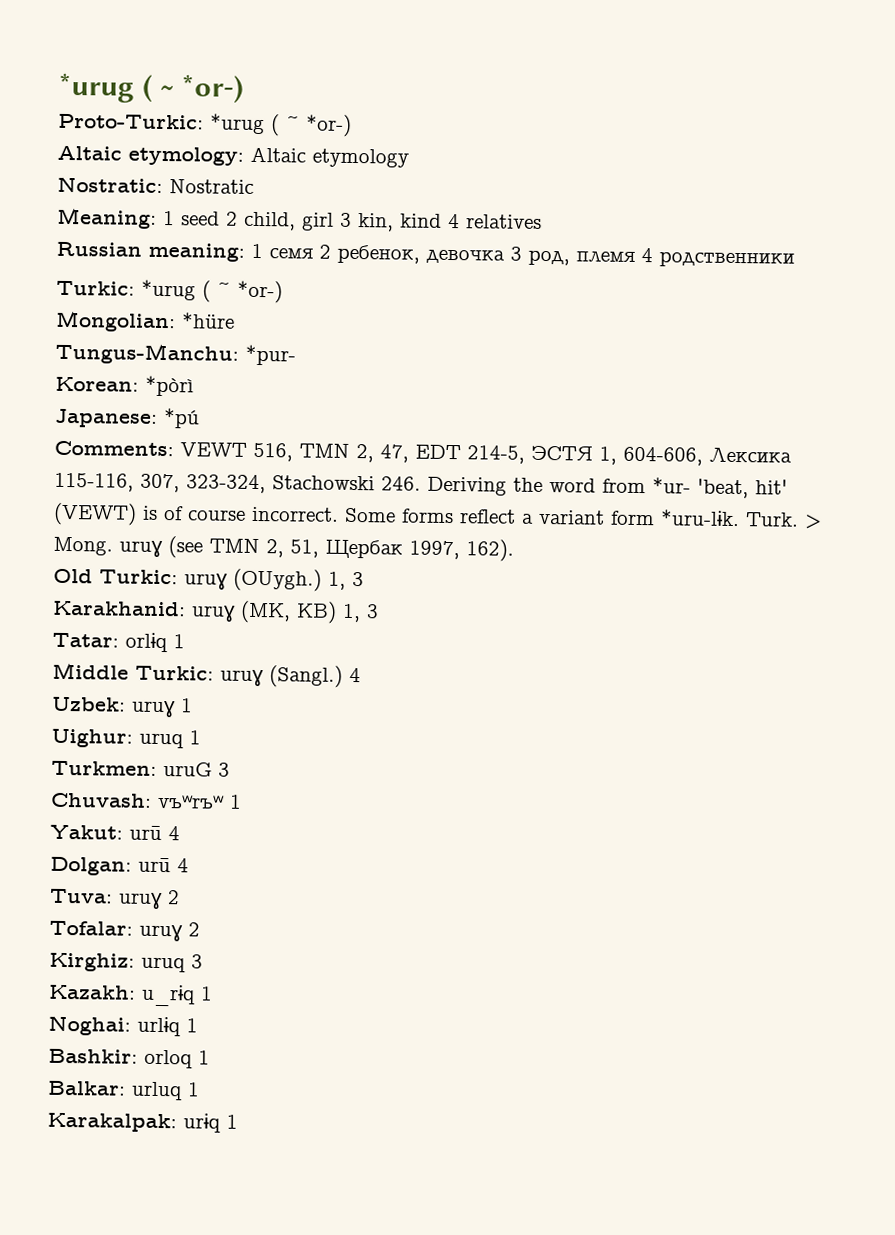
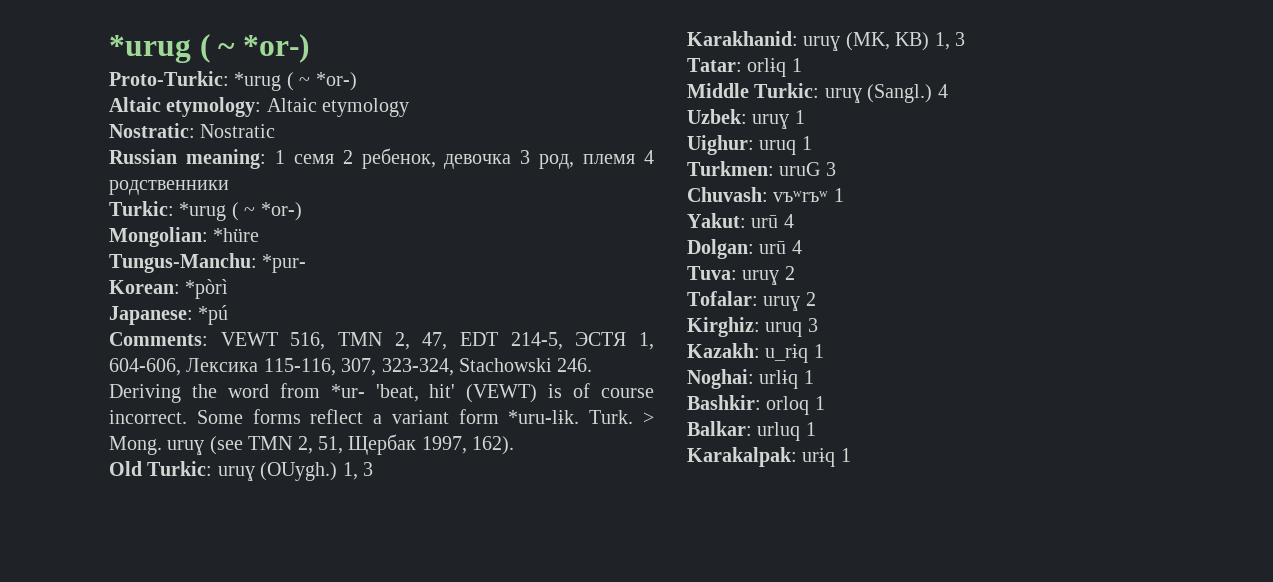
- Meaning: 1 seed 2 child, girl 3 kin, kind 4 relatives

